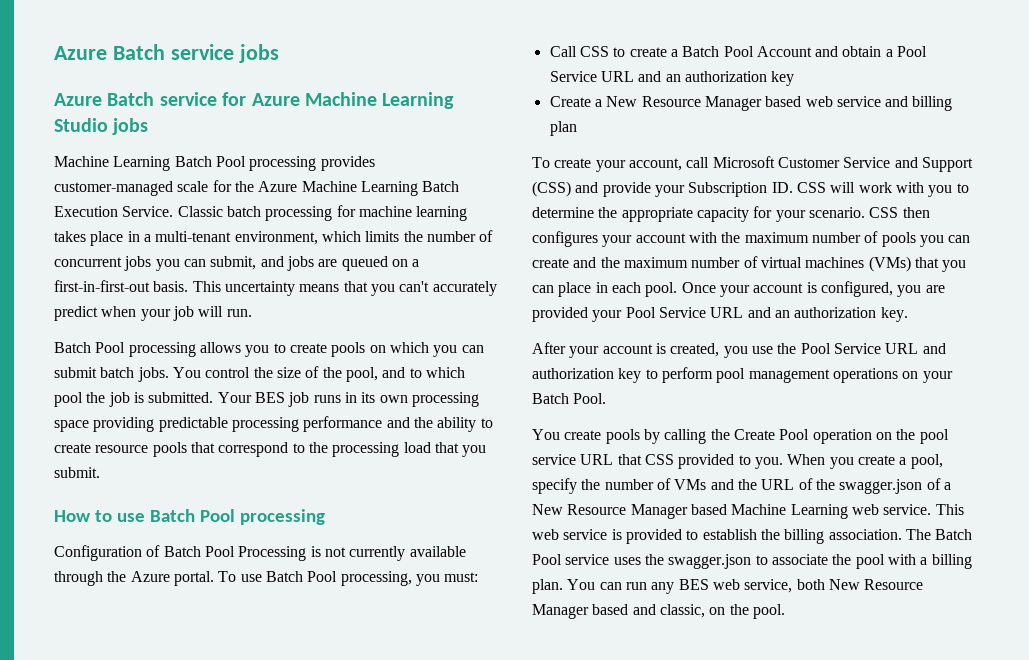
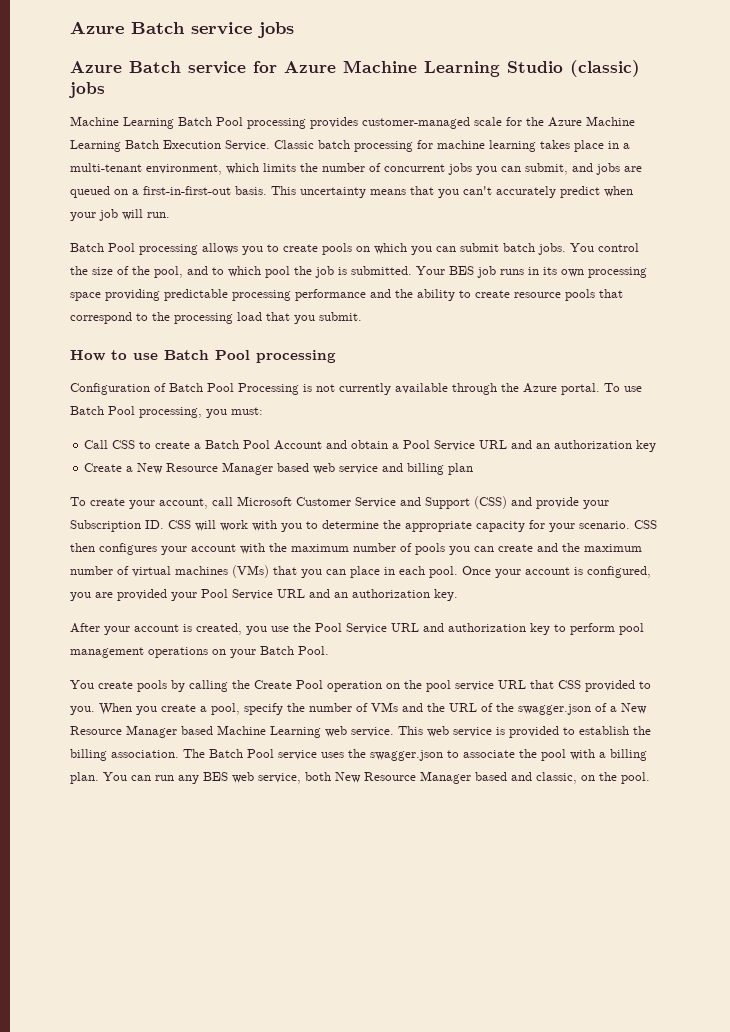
- Azure Batch service for Azure Machine Learning Studio jobs
+ Azure Batch service for Azure Machine Learning Studio (classic) jobs

